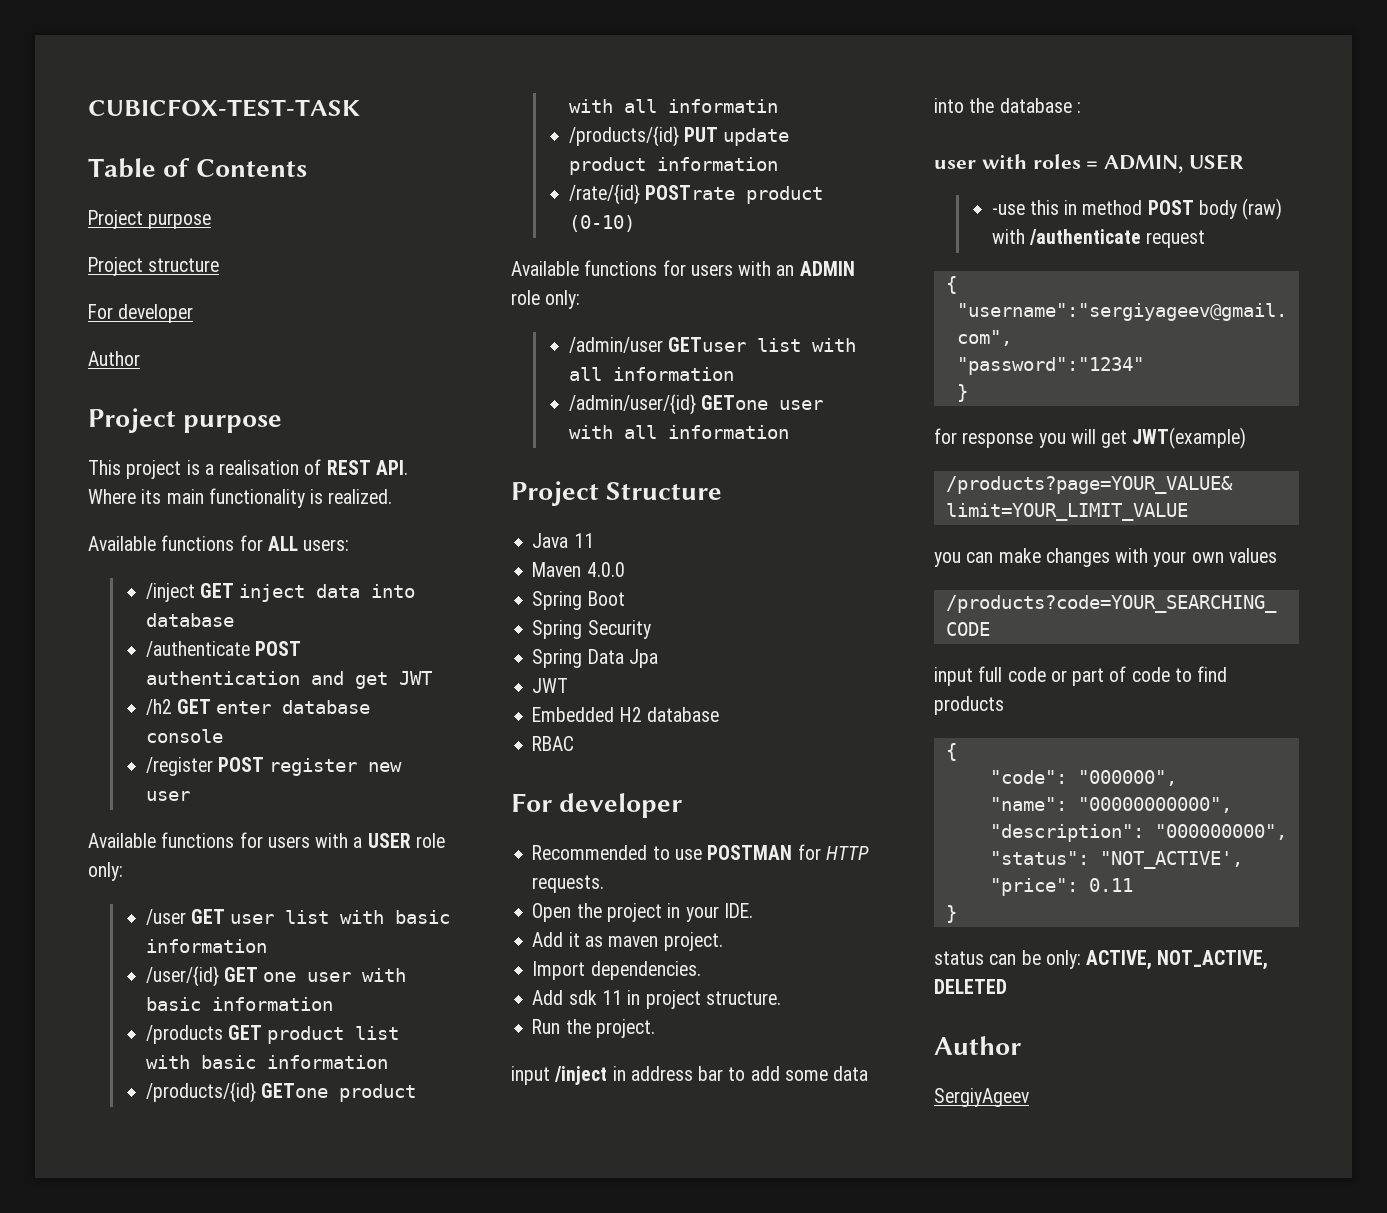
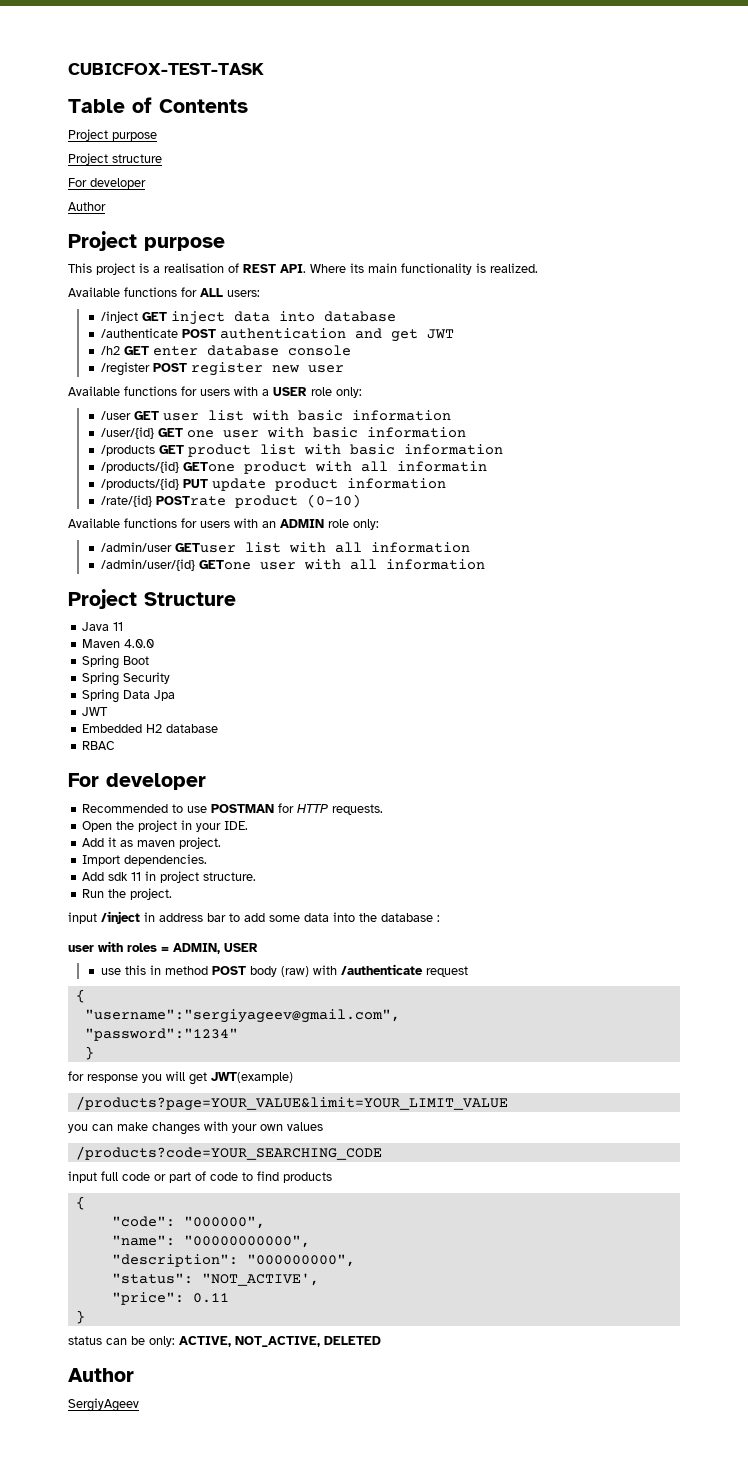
- -use this in method POST body (raw) with /authenticate request
+ use this in method POST body (raw) with /authenticate request

